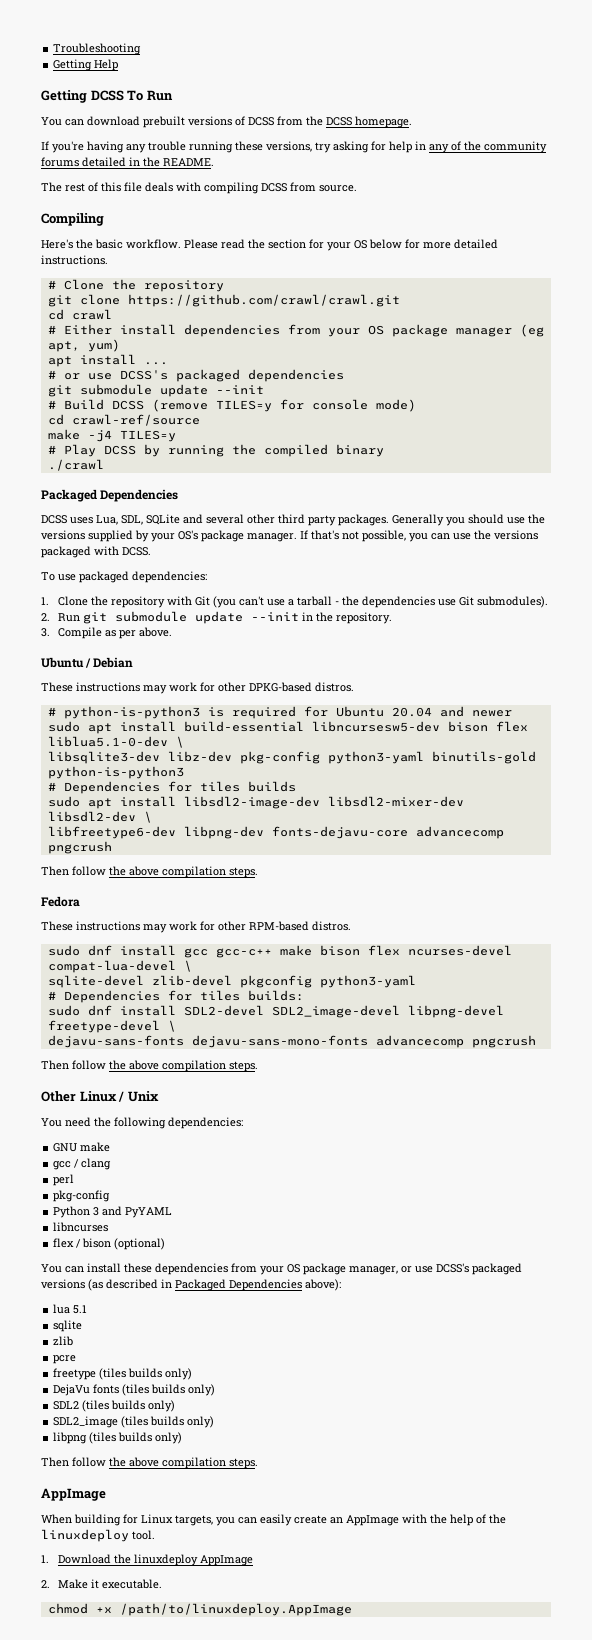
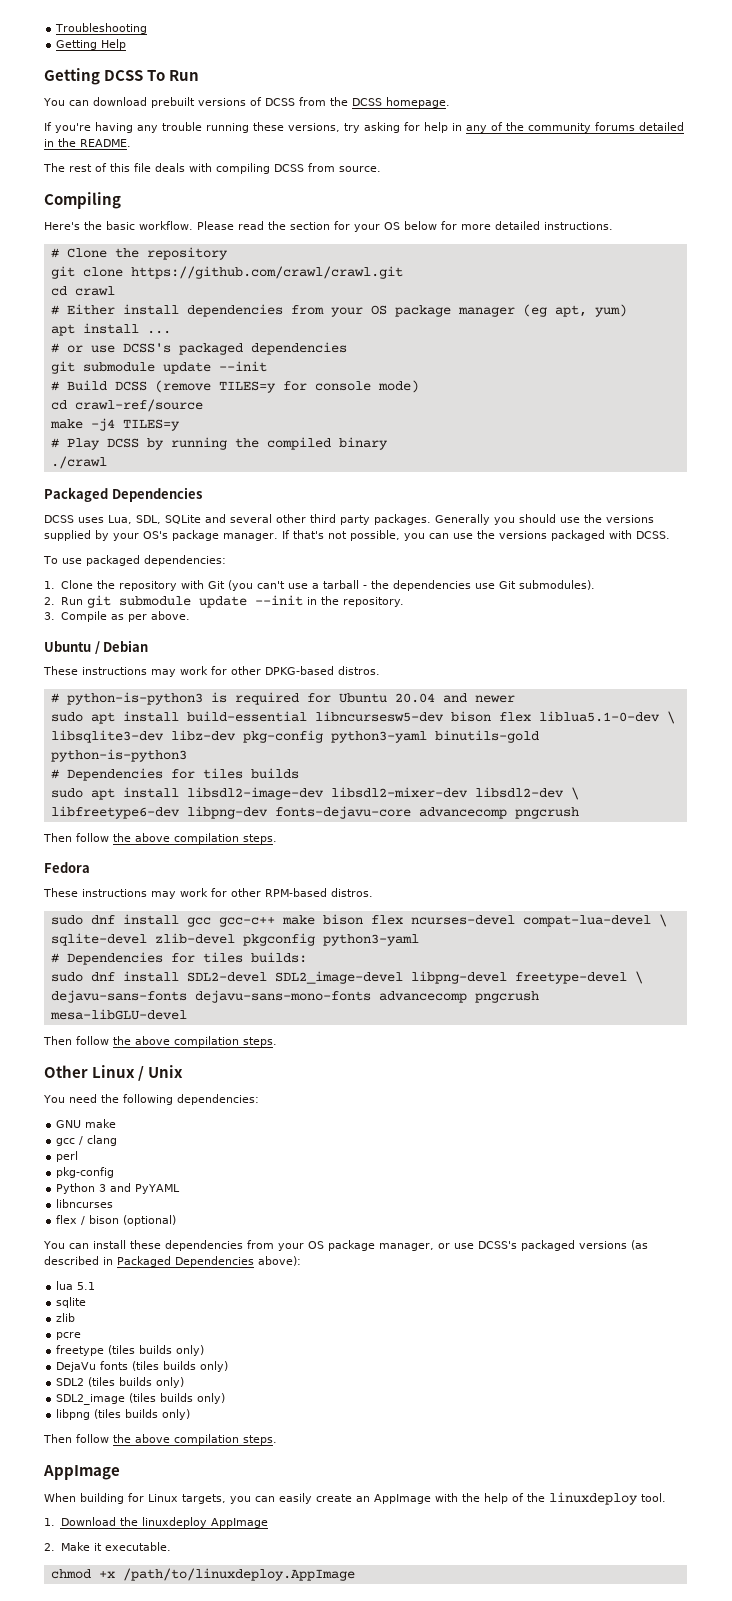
- dejavu-sans-fonts dejavu-sans-mono-fonts advancecomp pngcrush
+ dejavu-sans-fonts dejavu-sans-mono-fonts advancecomp pngcrush mesa-libGLU-devel

